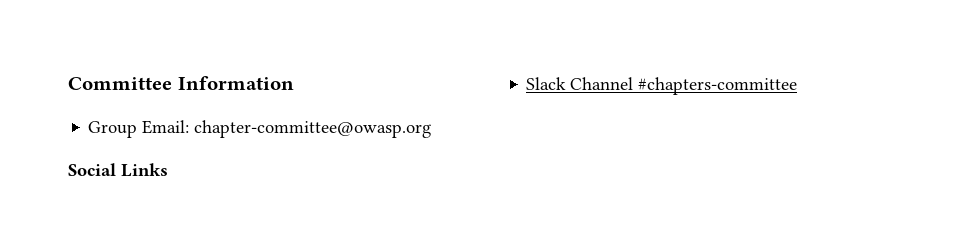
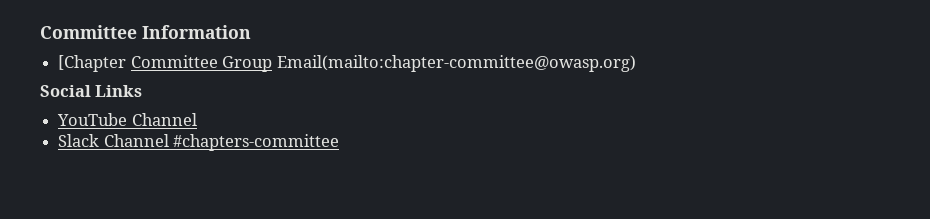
- Group Email: chapter-committee@owasp.org
+ [Chapter Committee Group Email(mailto:chapter-committee@owasp.org)
+ YouTube Channel

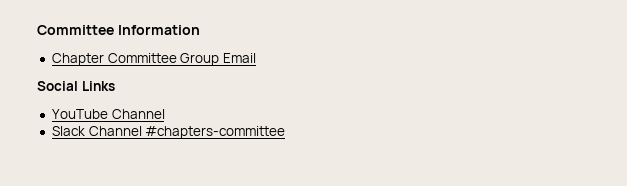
- [Chapter Committee Group Email(mailto:chapter-committee@owasp.org)
+ Chapter Committee Group Email

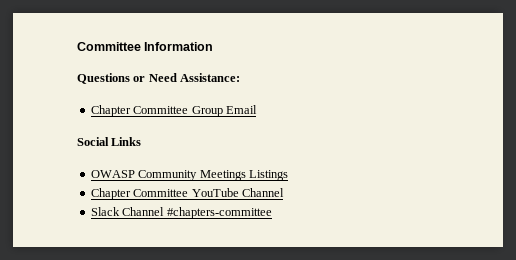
+ Questions or Need Assistance:
- YouTube Channel
+ OWASP Community Meetings Listings
+ Chapter Committee YouTube Channel

